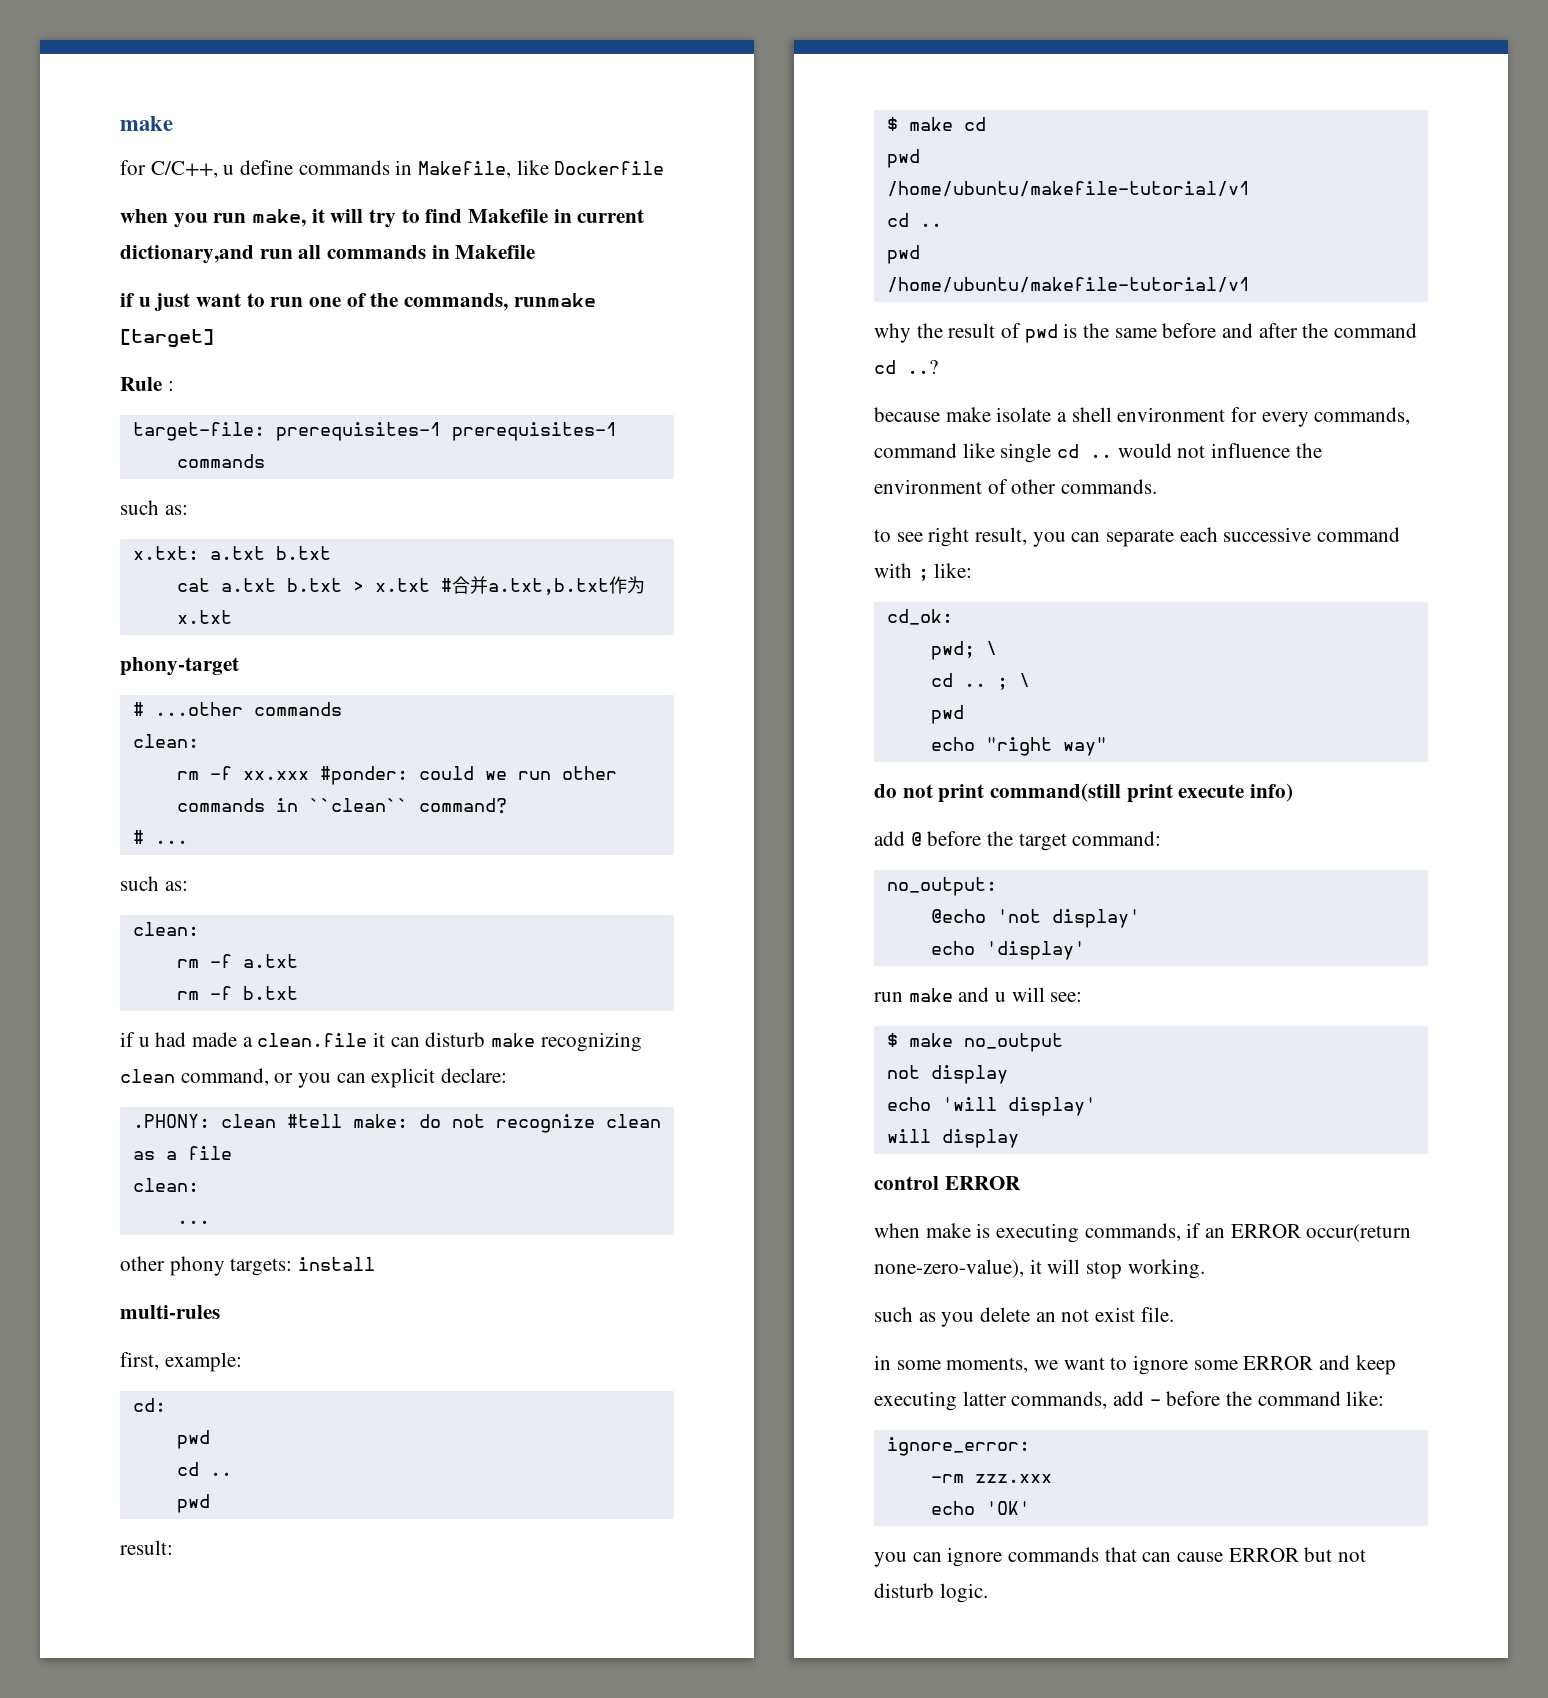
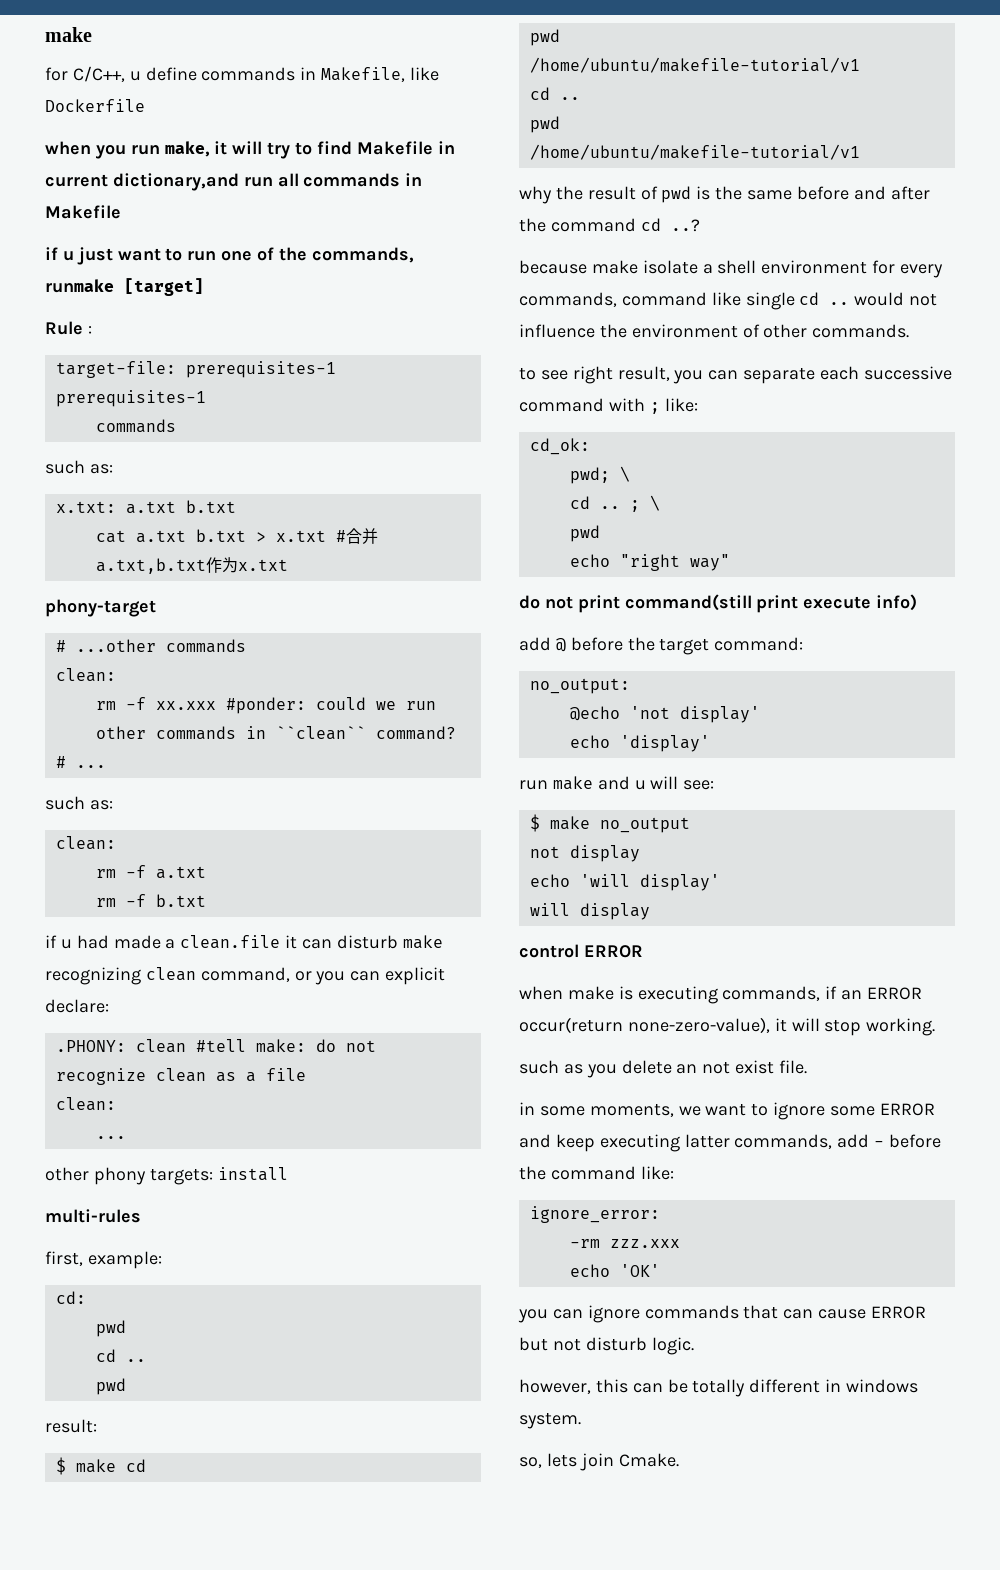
+ however, this can be totally different in windows system.
+ so, lets join Cmake.

